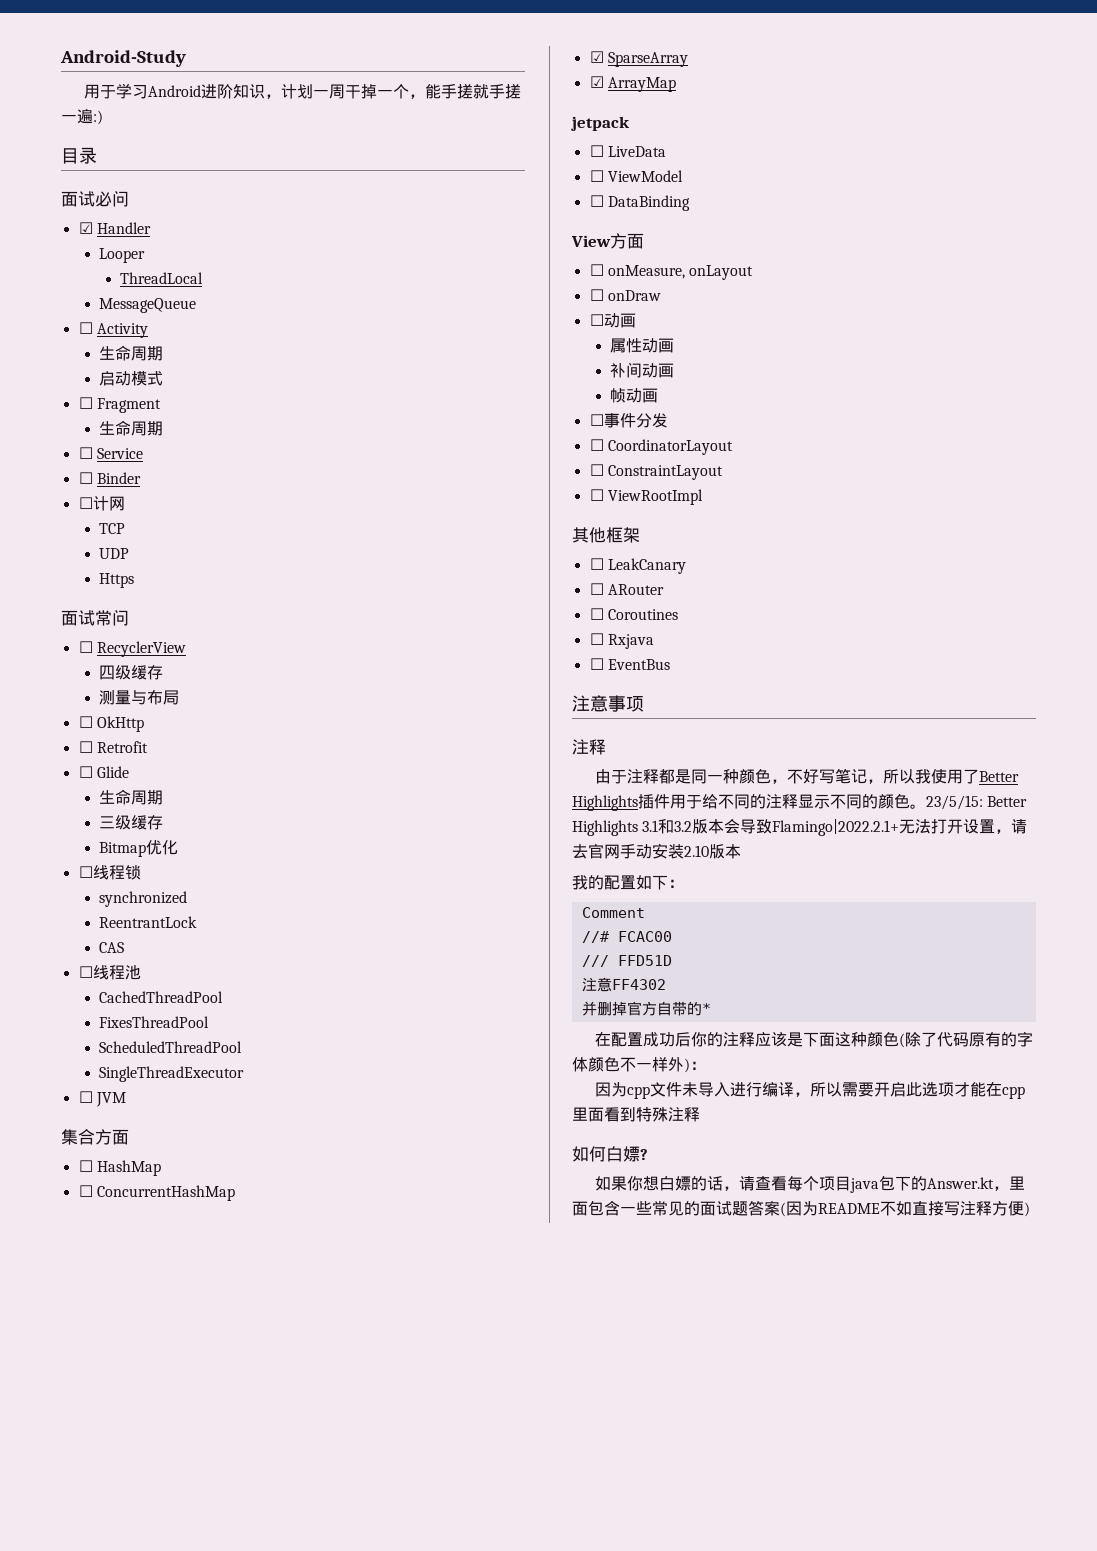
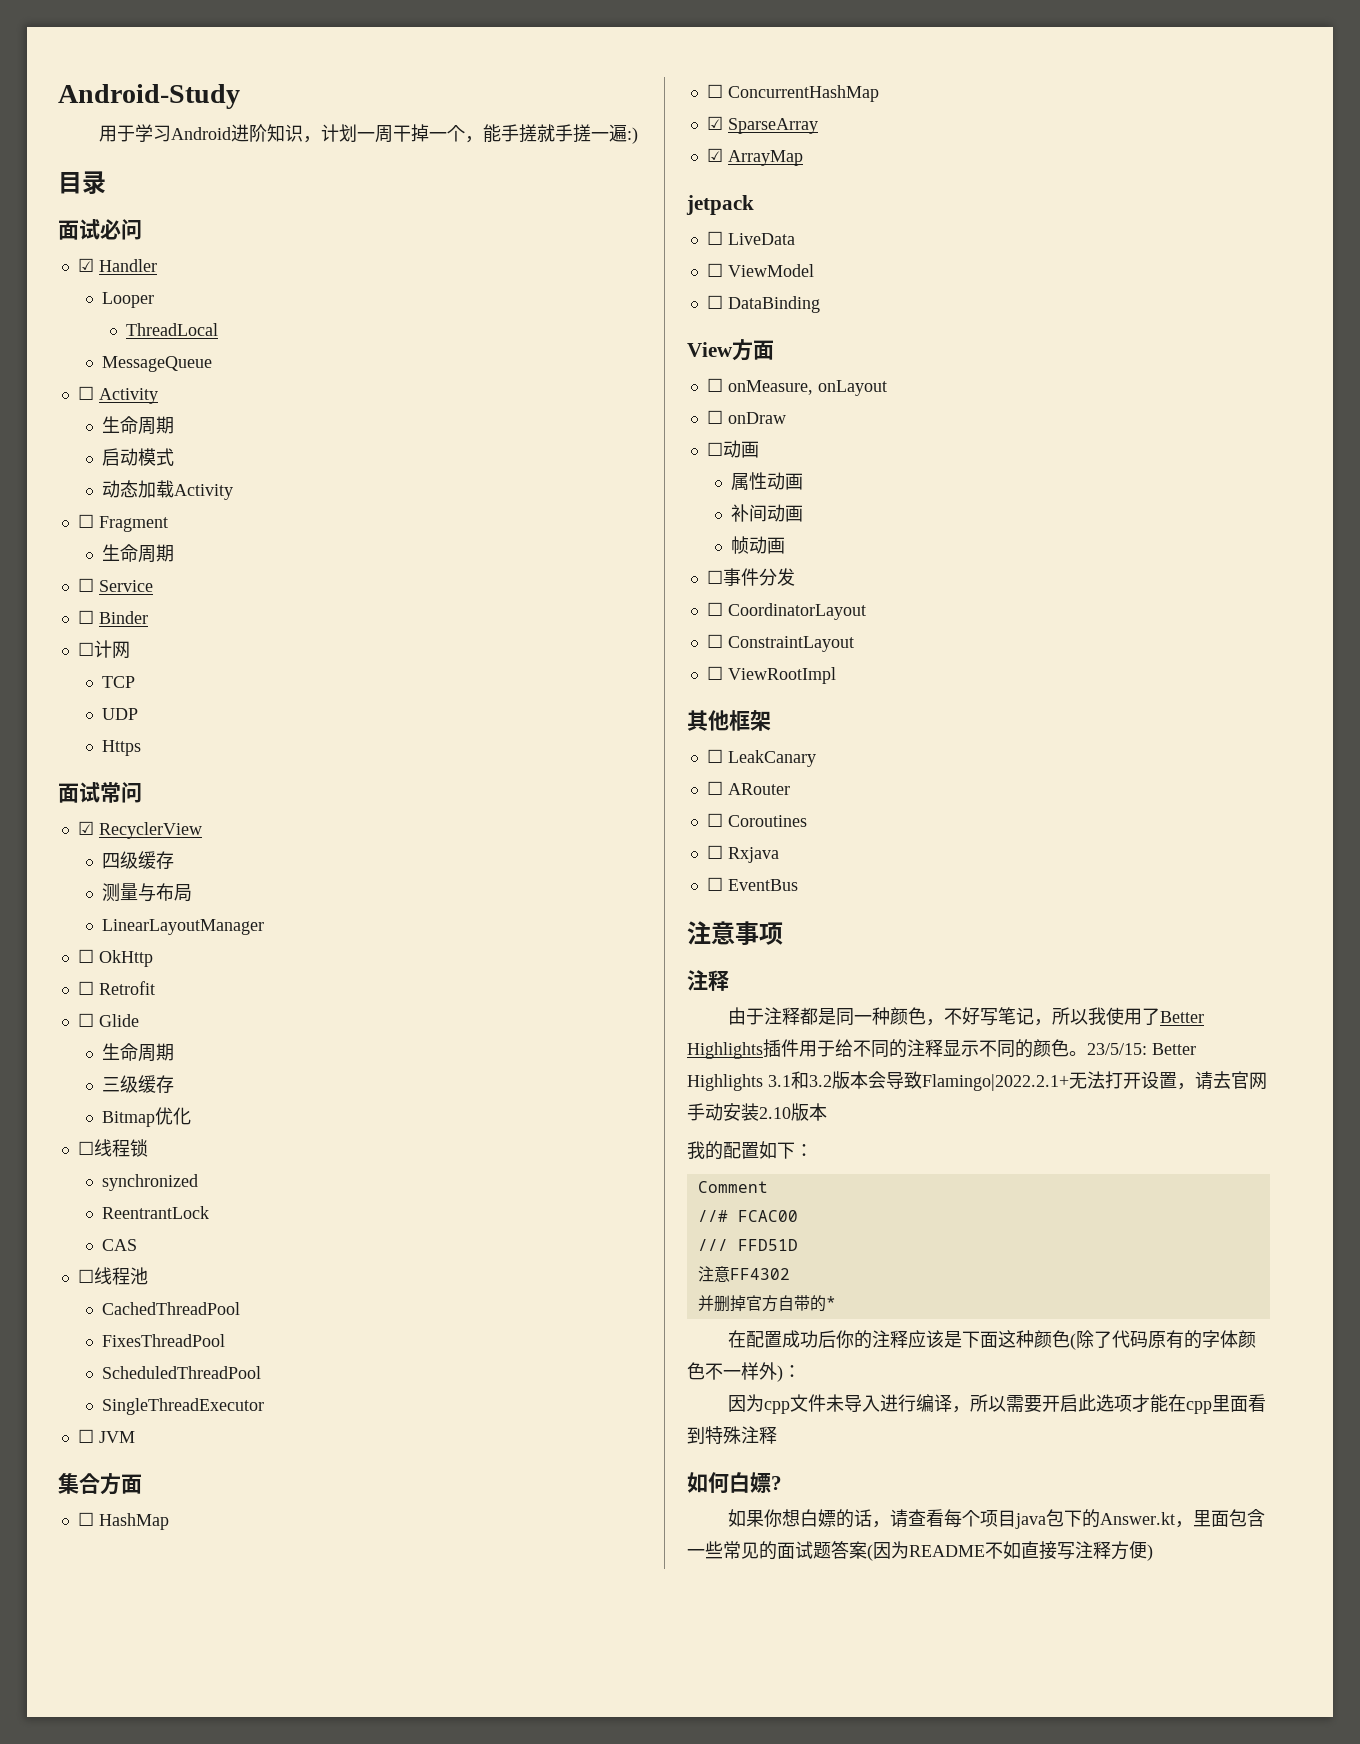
+ 动态加载Activity
- ☐ RecyclerView
+ ☑ RecyclerView
+ LinearLayoutManager

